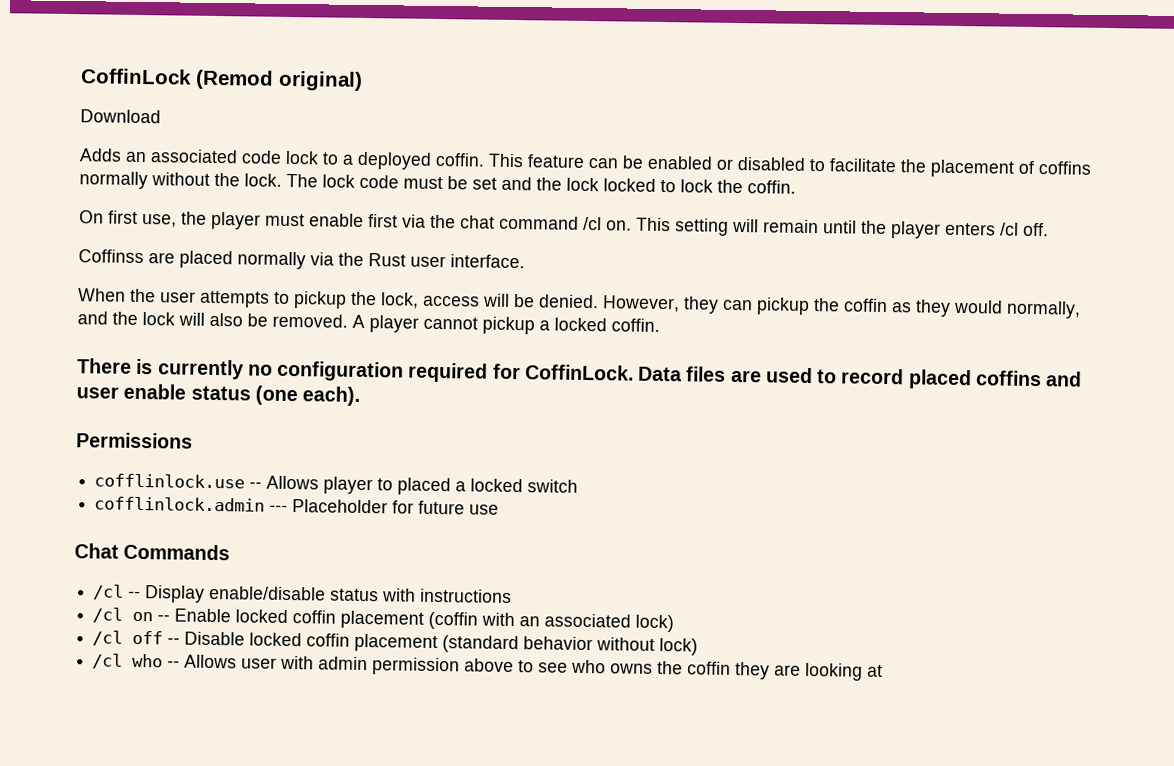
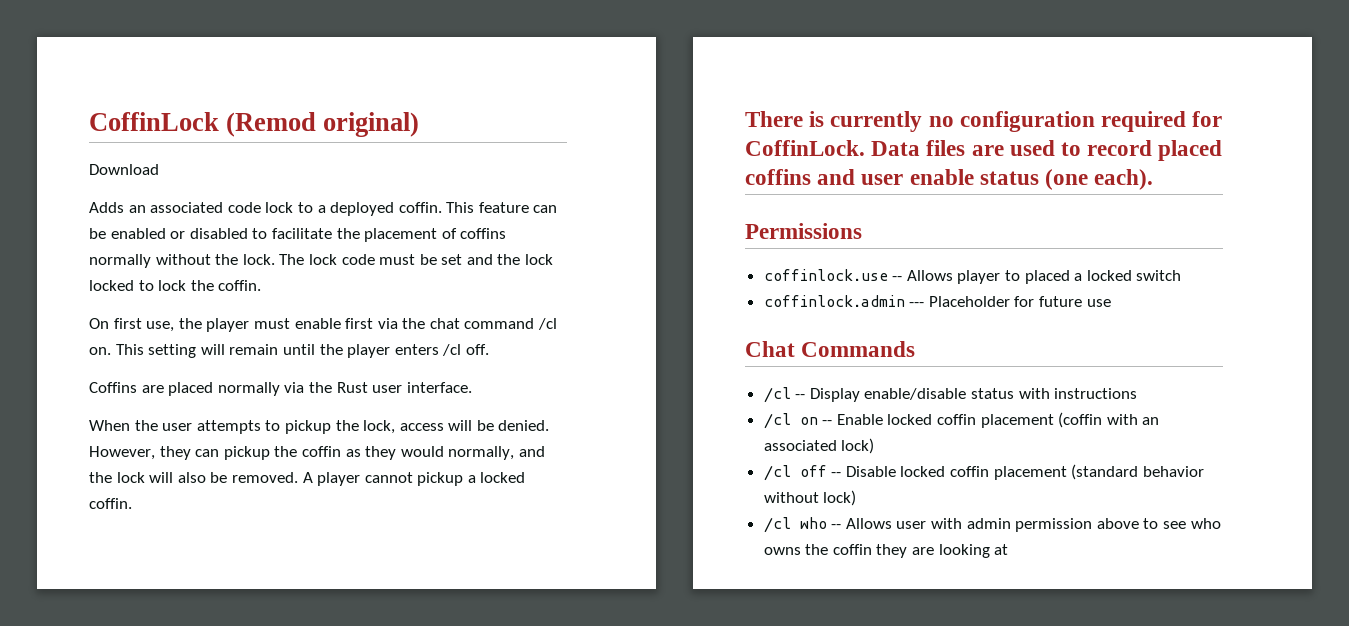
- Coffinss are placed normally via the Rust user interface.
+ Coffins are placed normally via the Rust user interface.
- cofflinlock.use -- Allows player to placed a locked switch
+ coffinlock.use -- Allows player to placed a locked switch
- cofflinlock.admin --- Placeholder for future use
+ coffinlock.admin --- Placeholder for future use

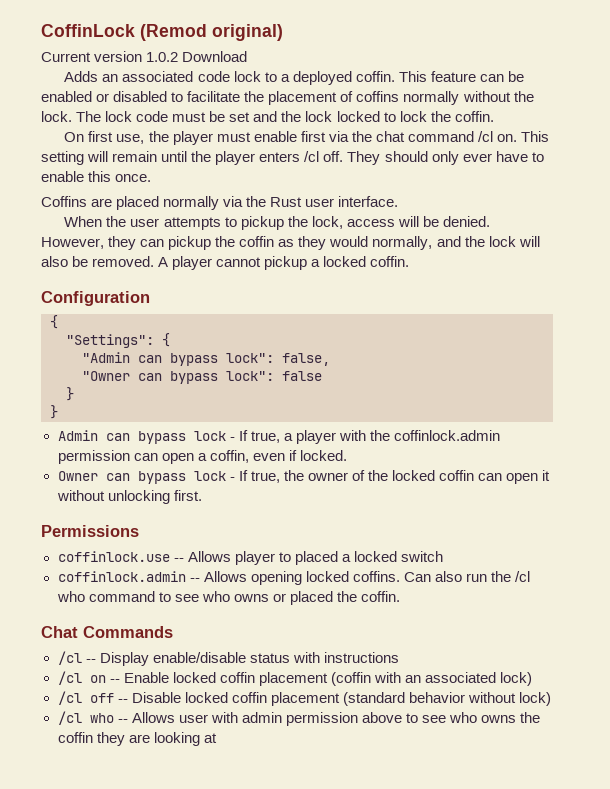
- Download
+ Current version 1.0.2 Download
+ They should only ever have to enable this once.
- There is currently no configuration required for CoffinLock. Data files are used to record placed coffins and user enable status (one each).
+ Configuration
+ {
+ "Settings": {
+ "Admin can bypass lock": false,
+ "Owner can bypass lock": false
+ }
+ }
+ Admin can bypass lock - If true, a player with the coffinlock.admin permission can open a coffin, even if locked.
+ Owner can bypass lock - If true, the owner of the locked coffin can open it without unlocking first.
- coffinlock.admin --- Placeholder for future use
+ coffinlock.admin -- Allows opening locked coffins. Can also run the /cl who command to see who owns or placed the coffin.

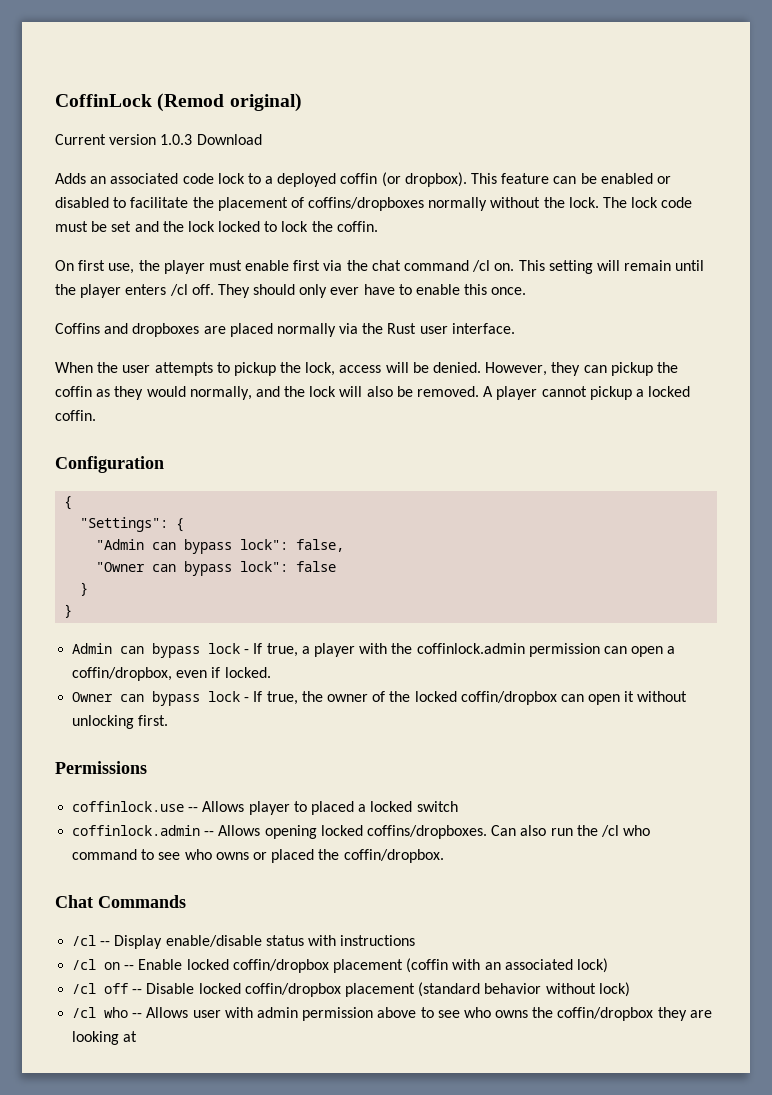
- Current version 1.0.2 Download
+ Current version 1.0.3 Download
- Adds an associated code lock to a deployed coffin.
+ Adds an associated code lock to a deployed coffin (or dropbox).
- This feature can be enabled or disabled to facilitate the placement of coffins normally without the lock.
+ This feature can be enabled or disabled to facilitate the placement of coffins/dropboxes normally without the lock.
- Coffins are placed normally via the Rust user interface.
+ Coffins and dropboxes are placed normally via the Rust user interface.
- Admin can bypass lock - If true, a player with the coffinlock.admin permission can open a coffin, even if locked.
+ Admin can bypass lock - If true, a player with the coffinlock.admin permission can open a coffin/dropbox, even if locked.
- Owner can bypass lock - If true, the owner of the locked coffin can open it without unlocking first.
+ Owner can bypass lock - If true, the owner of the locked coffin/dropbox can open it without unlocking first.
- coffinlock.admin -- Allows opening locked coffins.
+ coffinlock.admin -- Allows opening locked coffins/dropboxes.
- Can also run the /cl who command to see who owns or placed the coffin.
+ Can also run the /cl who command to see who owns or placed the coffin/dropbox.
- /cl on -- Enable locked coffin placement (coffin with an associated lock)
+ /cl on -- Enable locked coffin/dropbox placement (coffin with an associated lock)
- /cl off -- Disable locked coffin placement (standard behavior without lock)
+ /cl off -- Disable locked coffin/dropbox placement (standard behavior without lock)
- /cl who -- Allows user with admin permission above to see who owns the coffin they are looking at
+ /cl who -- Allows user with admin permission above to see who owns the coffin/dropbox they are looking at

